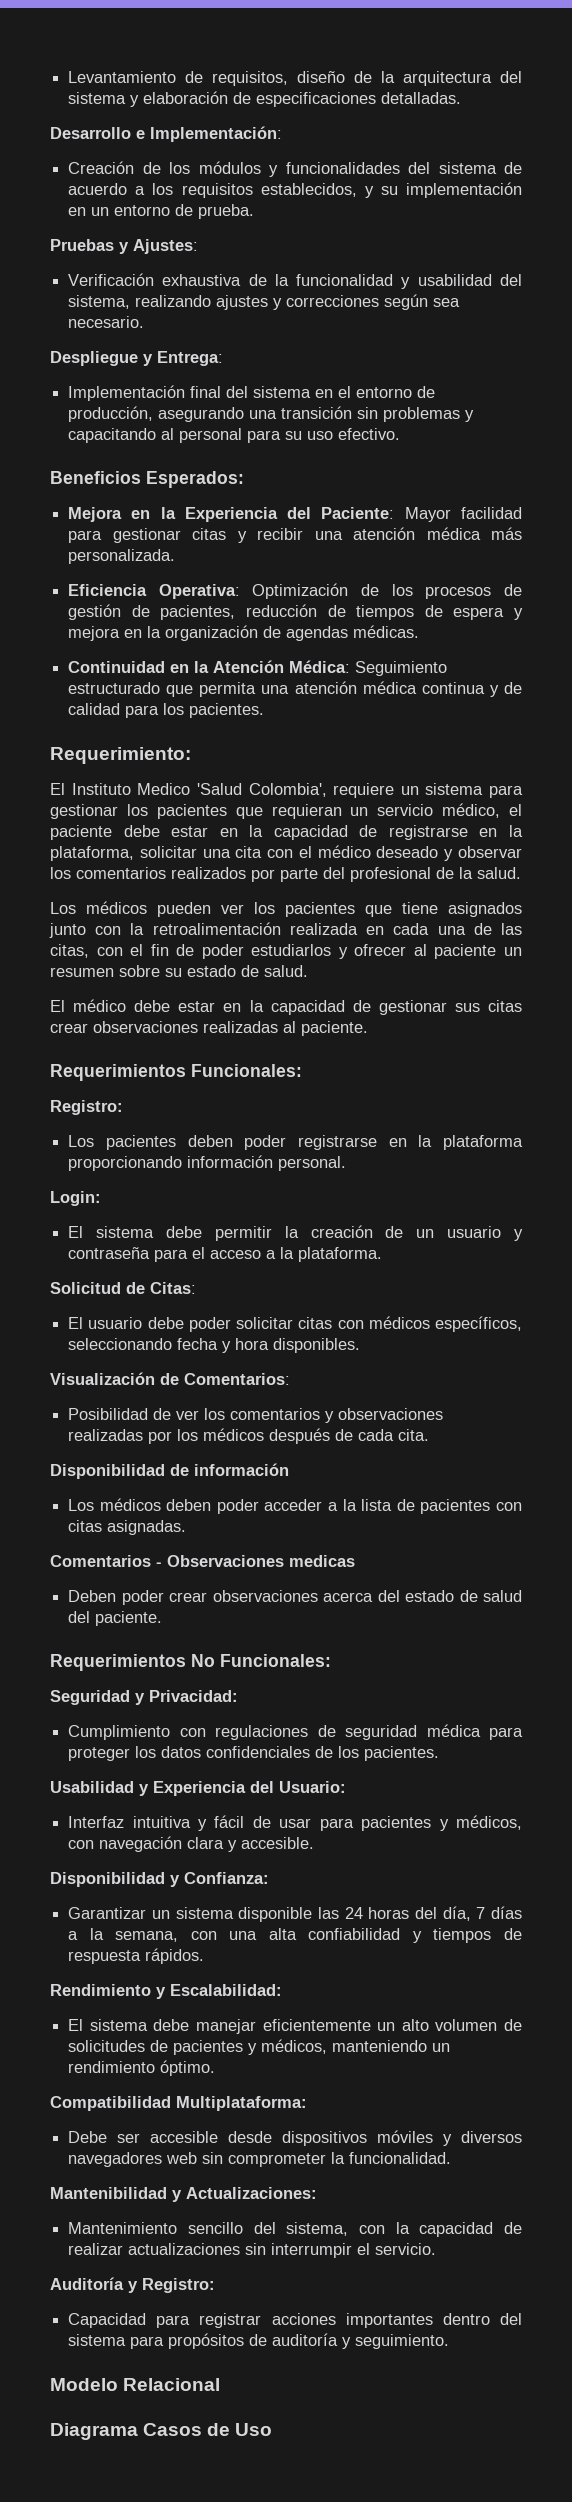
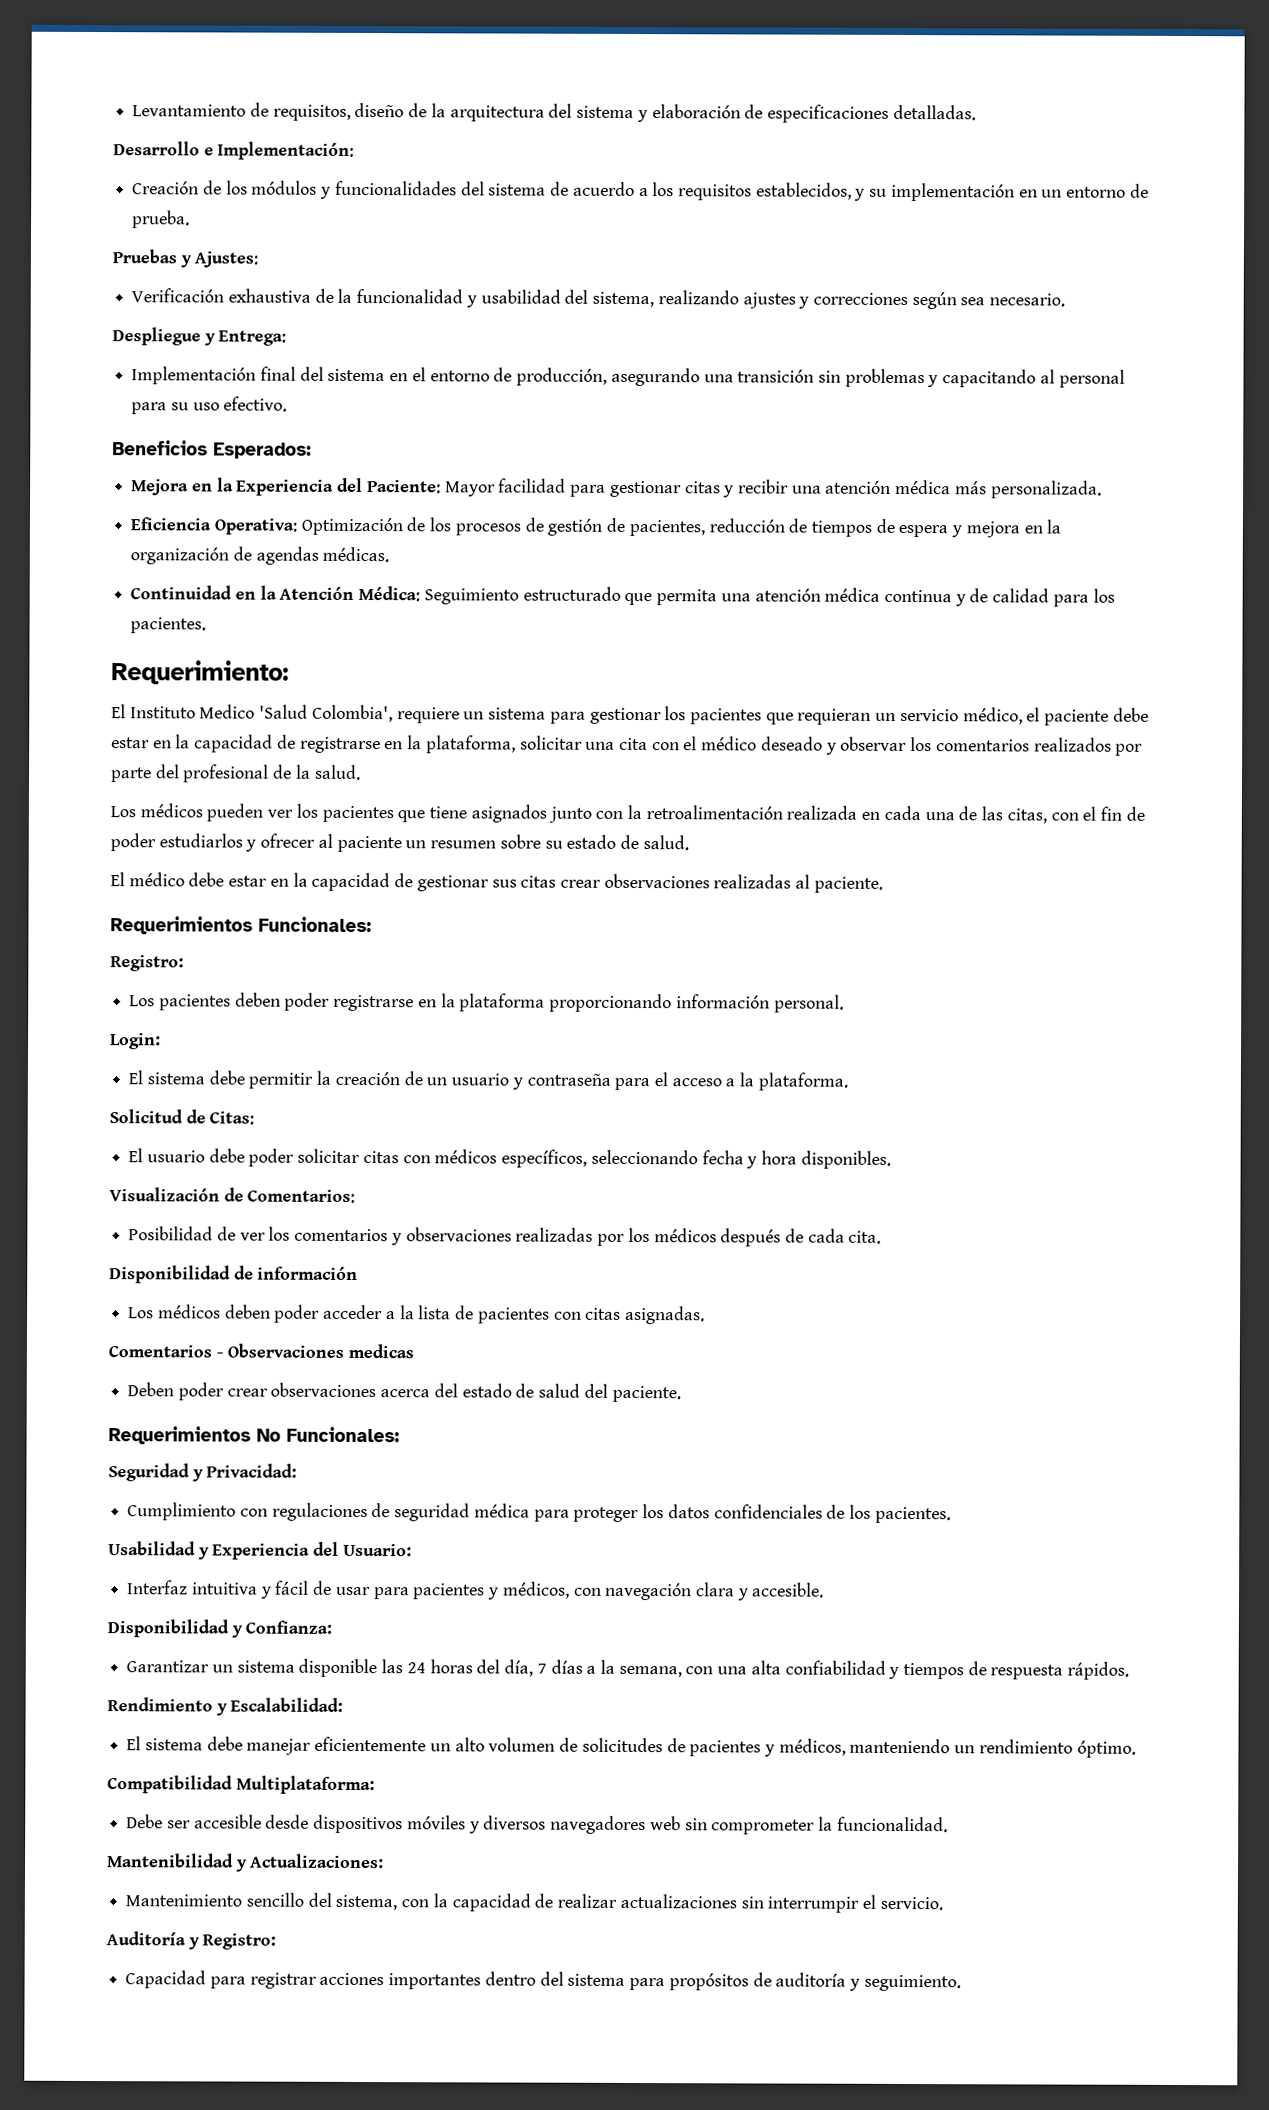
- Modelo Relacional
- Diagrama Casos de Uso

